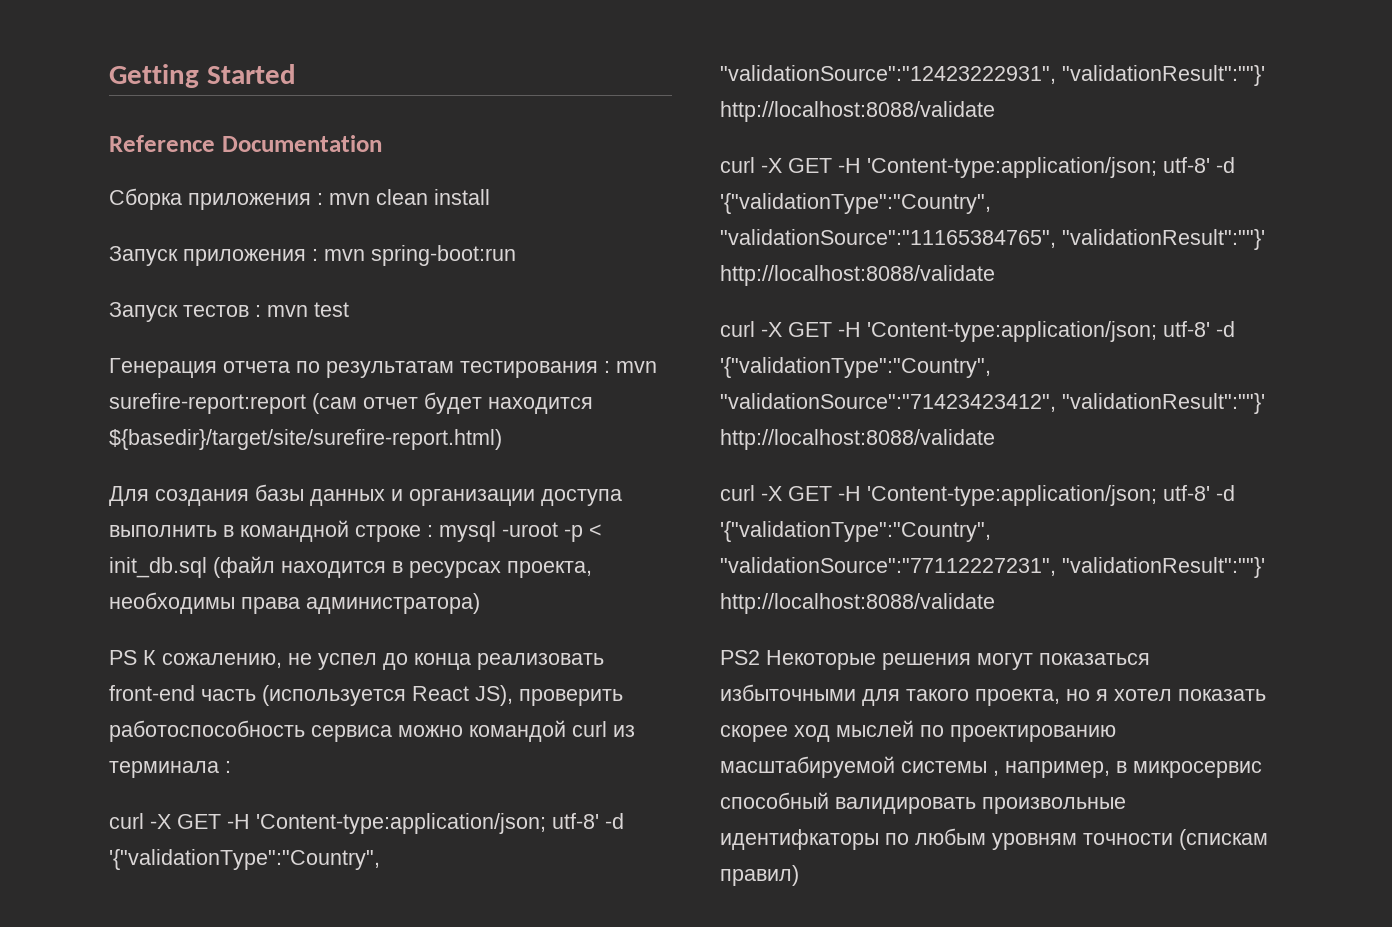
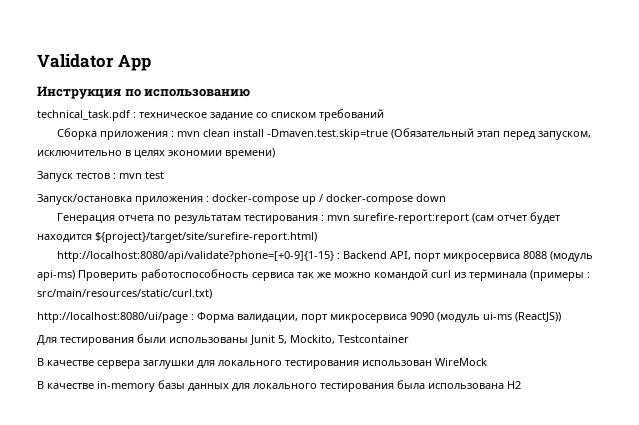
- Getting Started
- Reference Documentation
+ Validator App
+ Инструкция по использованию
+ technical_task.pdf : техническое задание со списком требований
- Сборка приложения : mvn clean install
- Запуск приложения : mvn spring-boot:run
+ Сборка приложения : mvn clean install -Dmaven.test.skip=true (Обязательный этап перед запуском, исключительно в целях экономии времени)
+ Запуск/остановка приложения : docker-compose up / docker-compose down
- Генерация отчета по результатам тестирования : mvn surefire-report:report (сам отчет будет находится ${basedir}/target/site/surefire-report.html)
- Для создания базы данных и организации доступа выполнить в командной строке : mysql -uroot -p < init_db.sql (файл находится в ресурсах проекта, необходимы права администратора)
- PS К сожалению, не успел до конца реализовать front-end часть (используется React JS), проверить работоспособность сервиса можно командой curl из терминала :
- curl -X GET -H 'Content-type:application/json; utf-8' -d '{"validationType":"Country", "validationSource":"12423222931", "validationResult":""}' http://localhost:8088/validate
- curl -X GET -H 'Content-type:application/json; utf-8' -d '{"validationType":"Country", "validationSource":"11165384765", "validationResult":""}' http://localhost:8088/validate
- curl -X GET -H 'Content-type:application/json; utf-8' -d '{"validationType":"Country", "validationSource":"71423423412", "validationResult":""}' http://localhost:8088/validate
- curl -X GET -H 'Content-type:application/json; utf-8' -d '{"validationType":"Country", "validationSource":"77112227231", "validationResult":""}' http://localhost:8088/validate
- PS2 Некоторые решения могут показаться избыточными для такого проекта, но я хотел показать скорее ход мыслей по проектированию масштабируемой системы , например, в микросервис способный валидировать произвольные идентифкаторы по любым уровням точности (спискам правил)
+ Генерация отчета по результатам тестирования : mvn surefire-report:report (сам отчет будет находится ${project}/target/site/surefire-report.html)
+ http://localhost:8080/api/validate?phone=[+0-9]{1-15} : Backend API, порт микросервиса 8088 (модуль api-ms) Проверить работоспособность сервиса так же можно командой curl из терминала (примеры : src/main/resources/static/curl.txt)
+ http://localhost:8080/ui/page : Форма валидации, порт микросервиса 9090 (модуль ui-ms (ReactJS))
+ Для тестирования были использованы Junit 5, Mockito, Testcontainer
+ В качестве сервера заглушки для локального тестирования использован WireMock
+ В качестве in-memory базы данных для локального тестирования была использована H2

